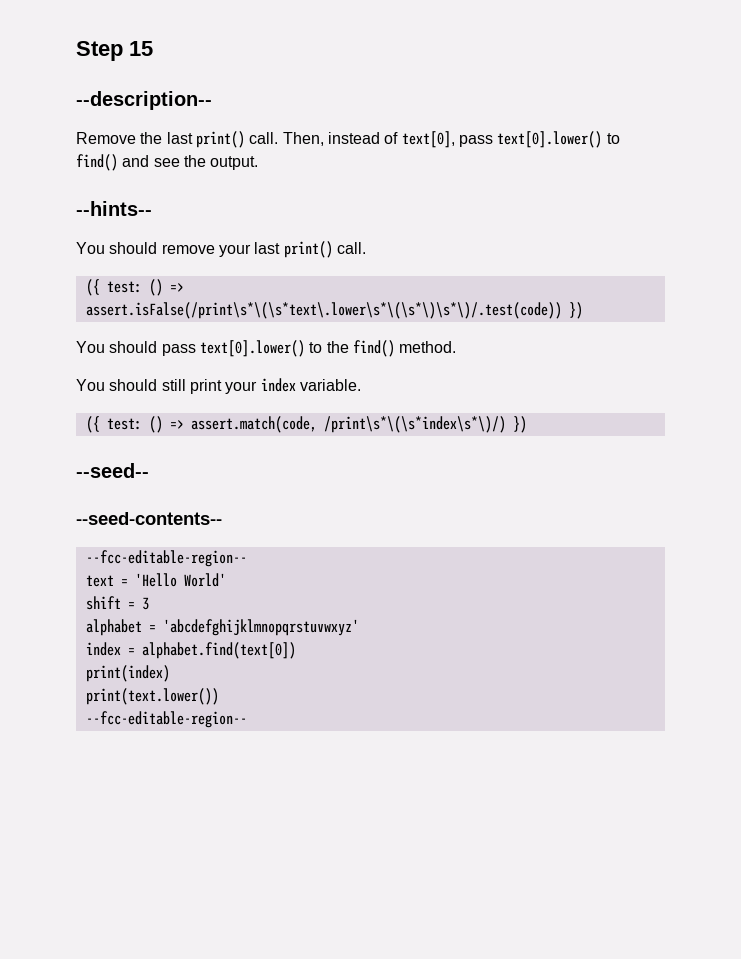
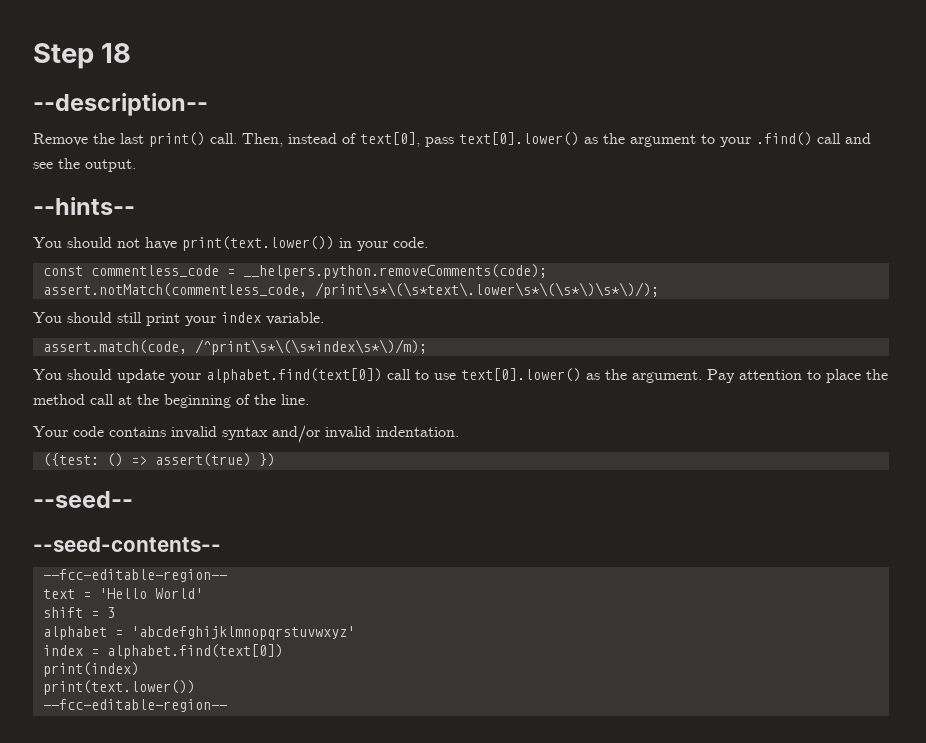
- Step 15
+ Step 18
- Then, instead of text[0], pass text[0].lower() to find() and see the output.
+ Then, instead of text[0], pass text[0].lower() as the argument to your .find() call and see the output.
- You should remove your last print() call.
- ({ test: () => assert.isFalse(/print\s*\(\s*text\.lower\s*\(\s*\)\s*\)/.test(code)) })
- You should pass text[0].lower() to the find() method.
+ You should not have print(text.lower()) in your code.
+ const commentless_code = __helpers.python.removeComments(code);
+ assert.notMatch(commentless_code, /print\s*\(\s*text\.lower\s*\(\s*\)\s*\)/);
- ({ test: () => assert.match(code, /print\s*\(\s*index\s*\)/) })
+ assert.match(code, /^print\s*\(\s*index\s*\)/m);
+ You should update your alphabet.find(text[0]) call to use text[0].lower() as the argument. Pay attention to place the method call at the beginning of the line.
+ Your code contains invalid syntax and/or invalid indentation.
+ ({test: () => assert(true) })

